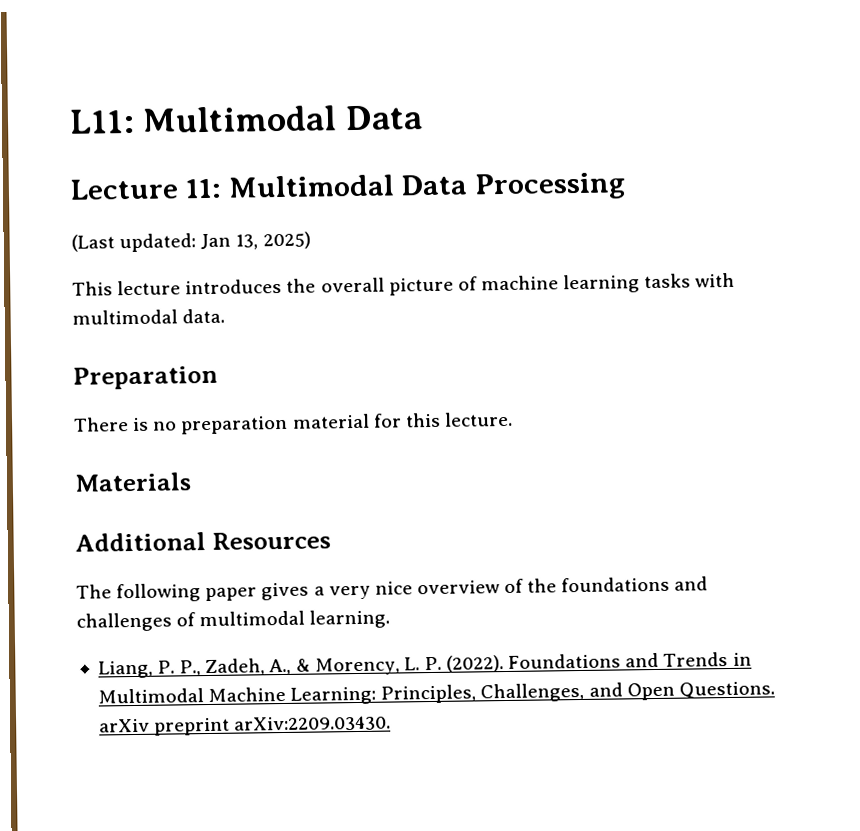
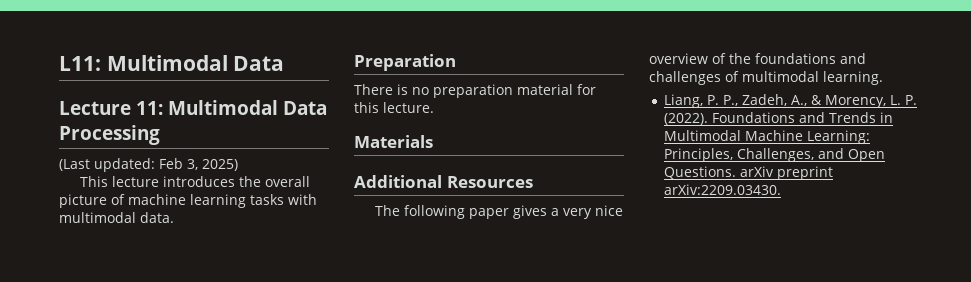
- (Last updated: Jan 13, 2025)
+ (Last updated: Feb 3, 2025)

